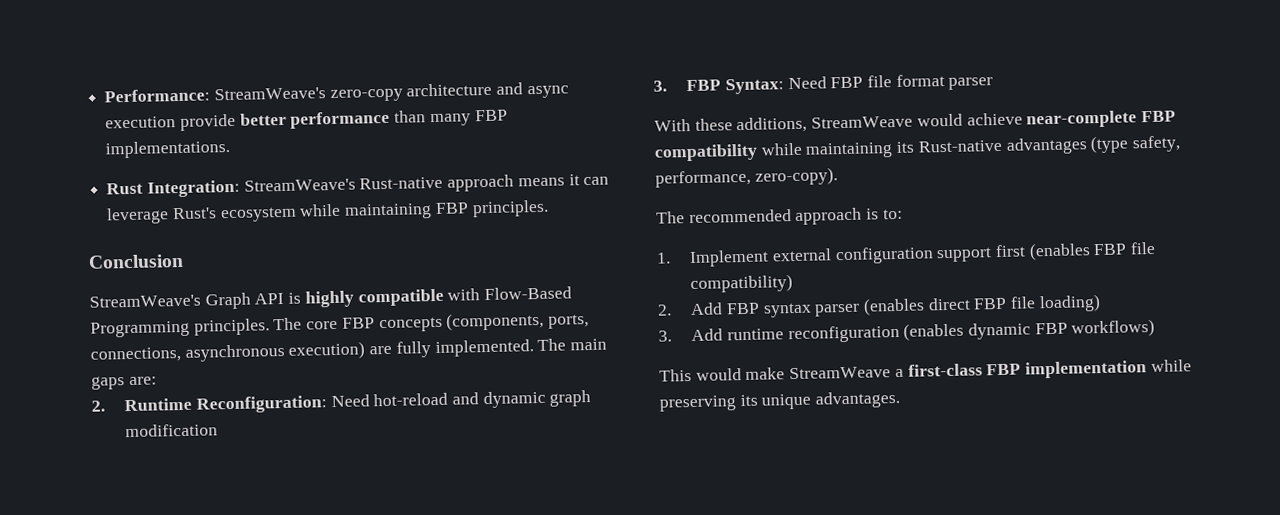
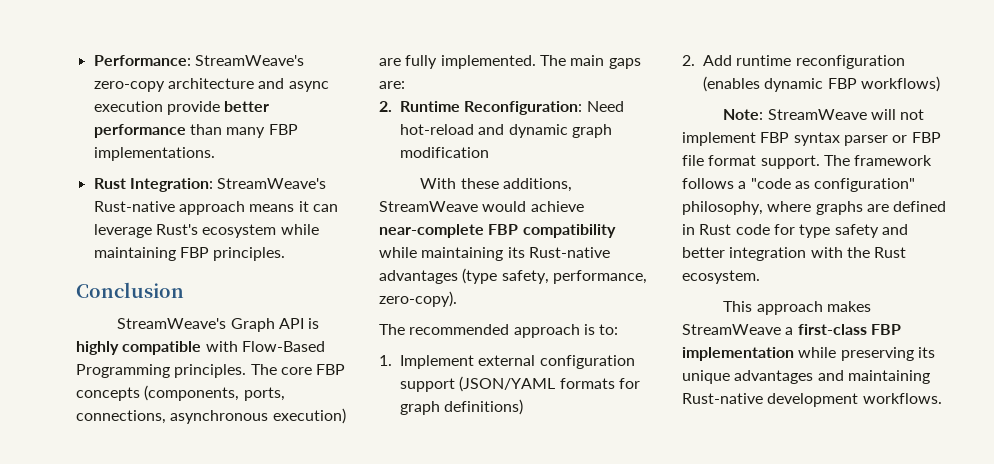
- 3. FBP Syntax: Need FBP file format parser
- 1. Implement external configuration support first (enables FBP file compatibility)
- 2. Add FBP syntax parser (enables direct FBP file loading)
- 3. Add runtime reconfiguration (enables dynamic FBP workflows)
+ 1. Implement external configuration support (JSON/YAML formats for graph definitions)
+ 2. Add runtime reconfiguration (enables dynamic FBP workflows)
+ Note: StreamWeave will not implement FBP syntax parser or FBP file format support. The framework follows a "code as configuration" philosophy, where graphs are defined in Rust code for type safety and better integration with the Rust ecosystem.
- This would make StreamWeave a first-class FBP implementation while preserving its unique advantages.
+ This approach makes StreamWeave a first-class FBP implementation while preserving its unique advantages and maintaining Rust-native development workflows.

